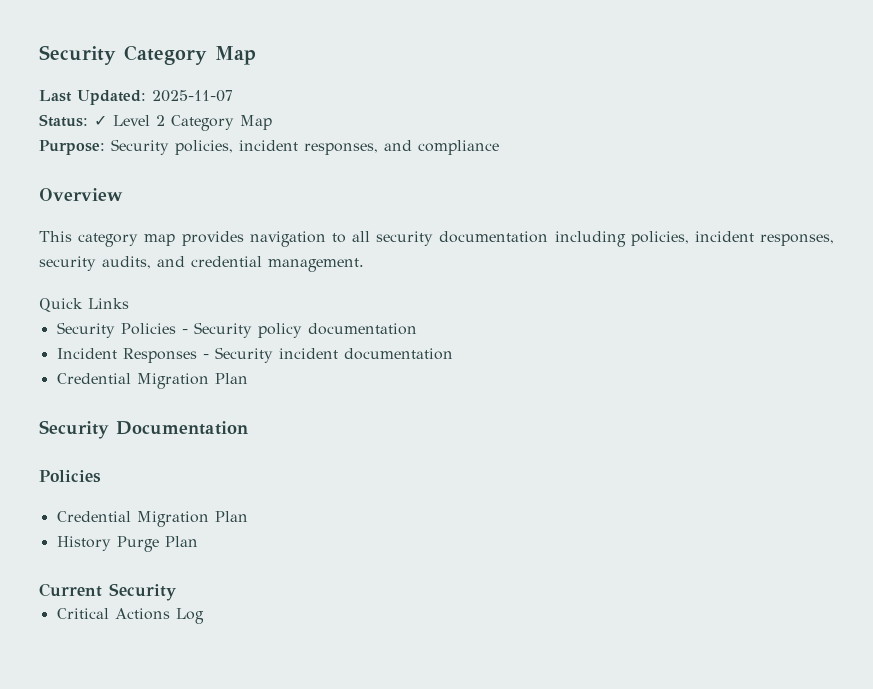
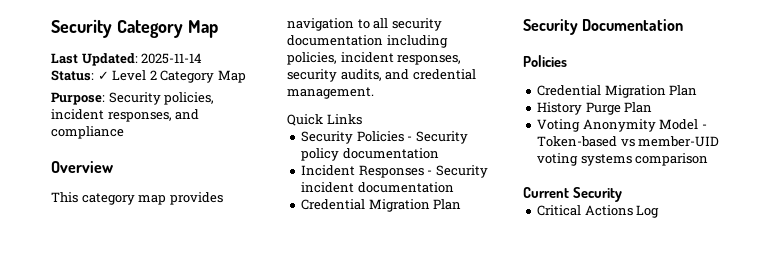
- Last Updated: 2025-11-07
+ Last Updated: 2025-11-14
+ Voting Anonymity Model - Token-based vs member-UID voting systems comparison

